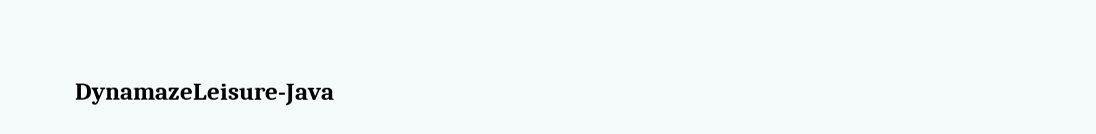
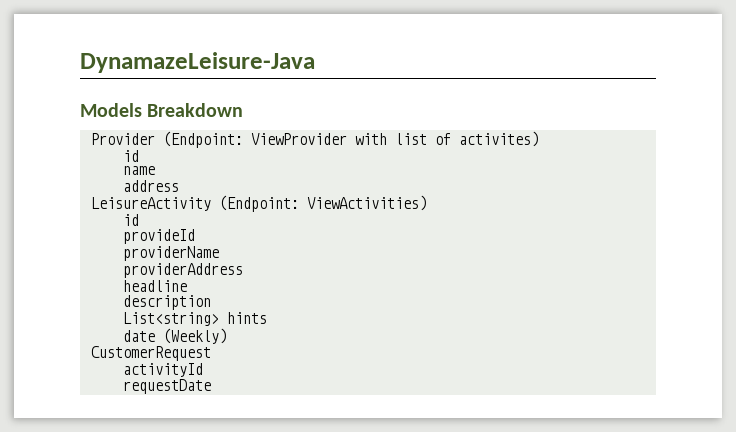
+ Models Breakdown
+ Provider (Endpoint: ViewProvider with list of activites)
+ id
+ name
+ address
+ LeisureActivity (Endpoint: ViewActivities)
+ id
+ provideId
+ providerName
+ providerAddress
+ headline
+ description
+ List<string> hints
+ date (Weekly)
+ CustomerRequest
+ activityId
+ requestDate

